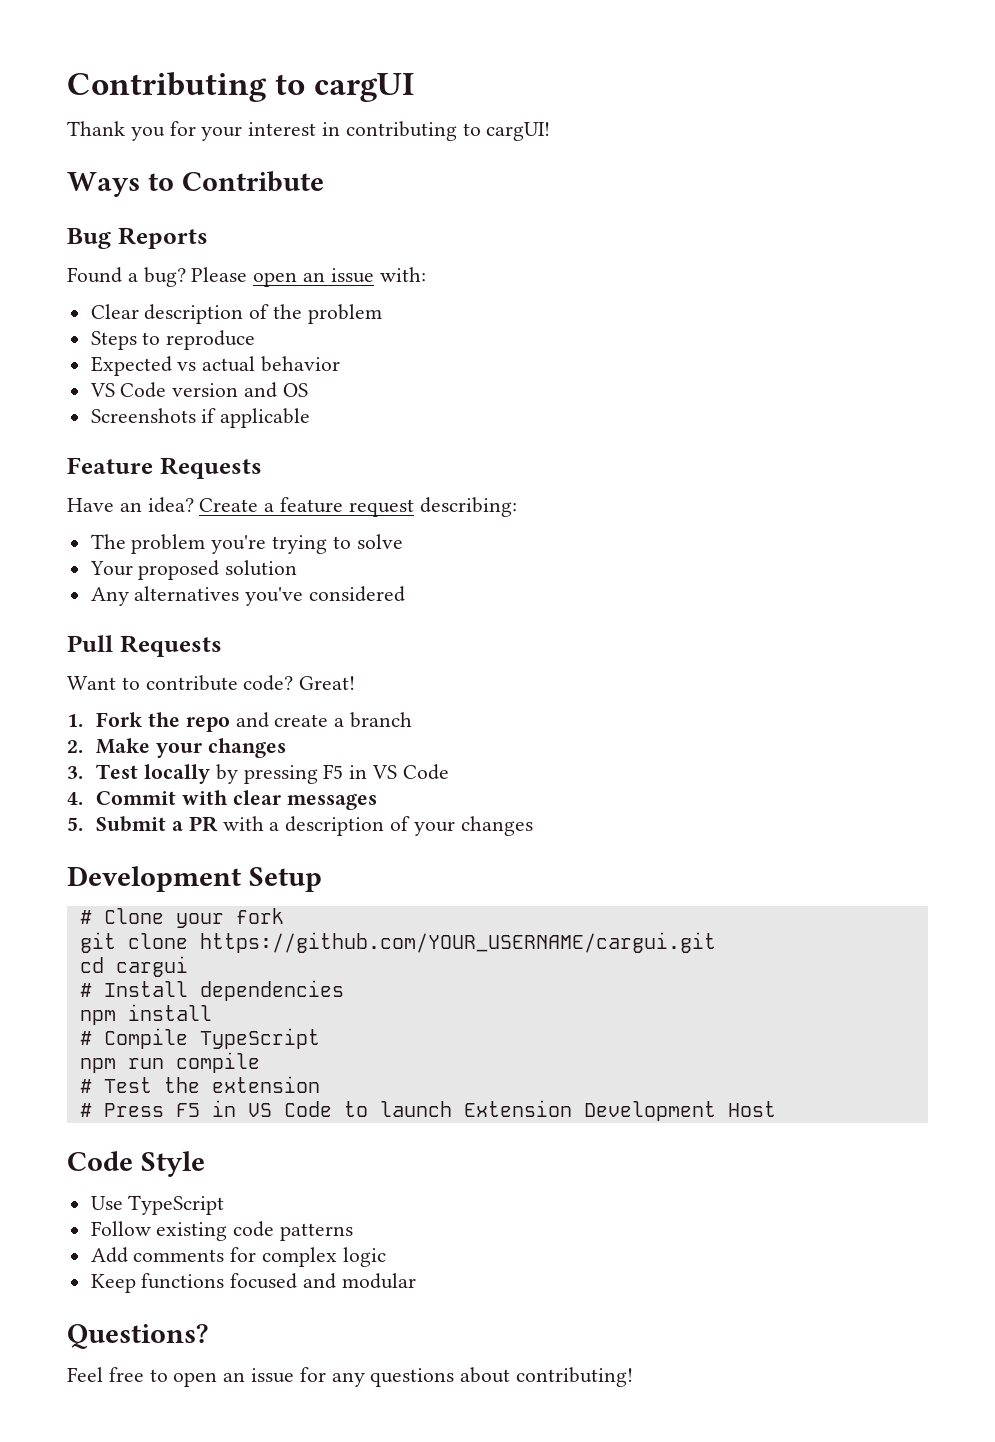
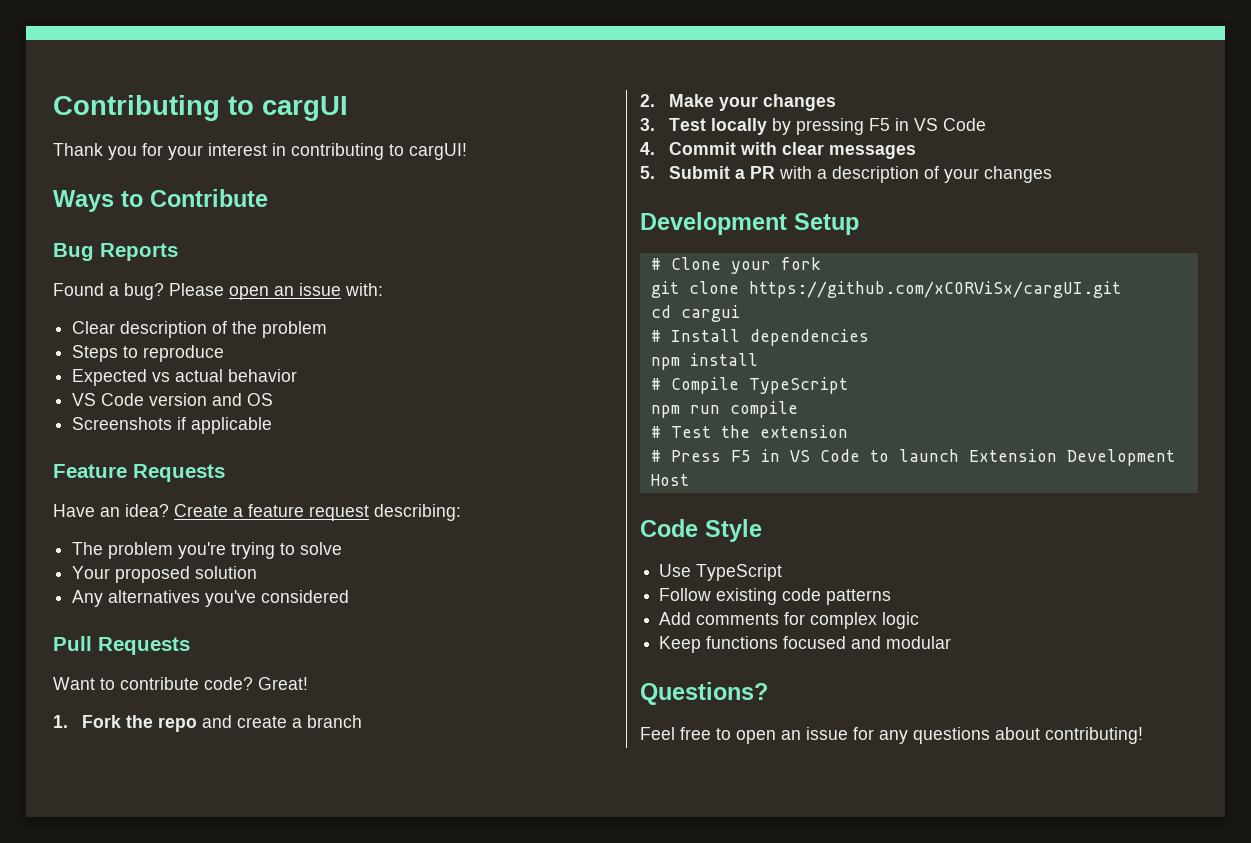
- git clone https://github.com/YOUR_USERNAME/cargui.git
+ git clone https://github.com/xCORViSx/cargUI.git

